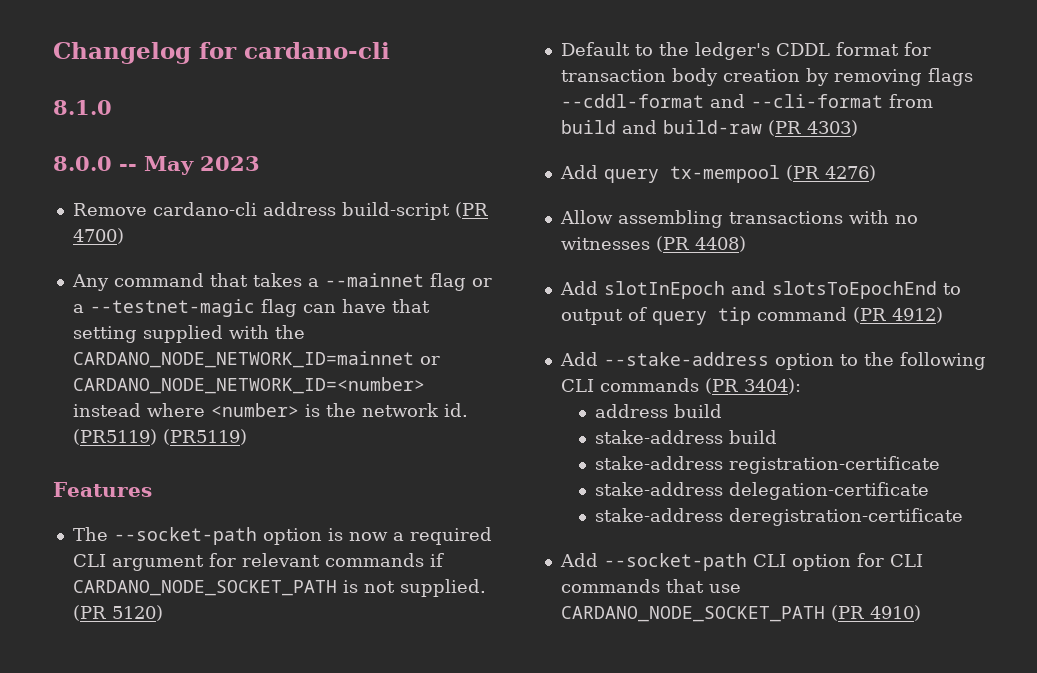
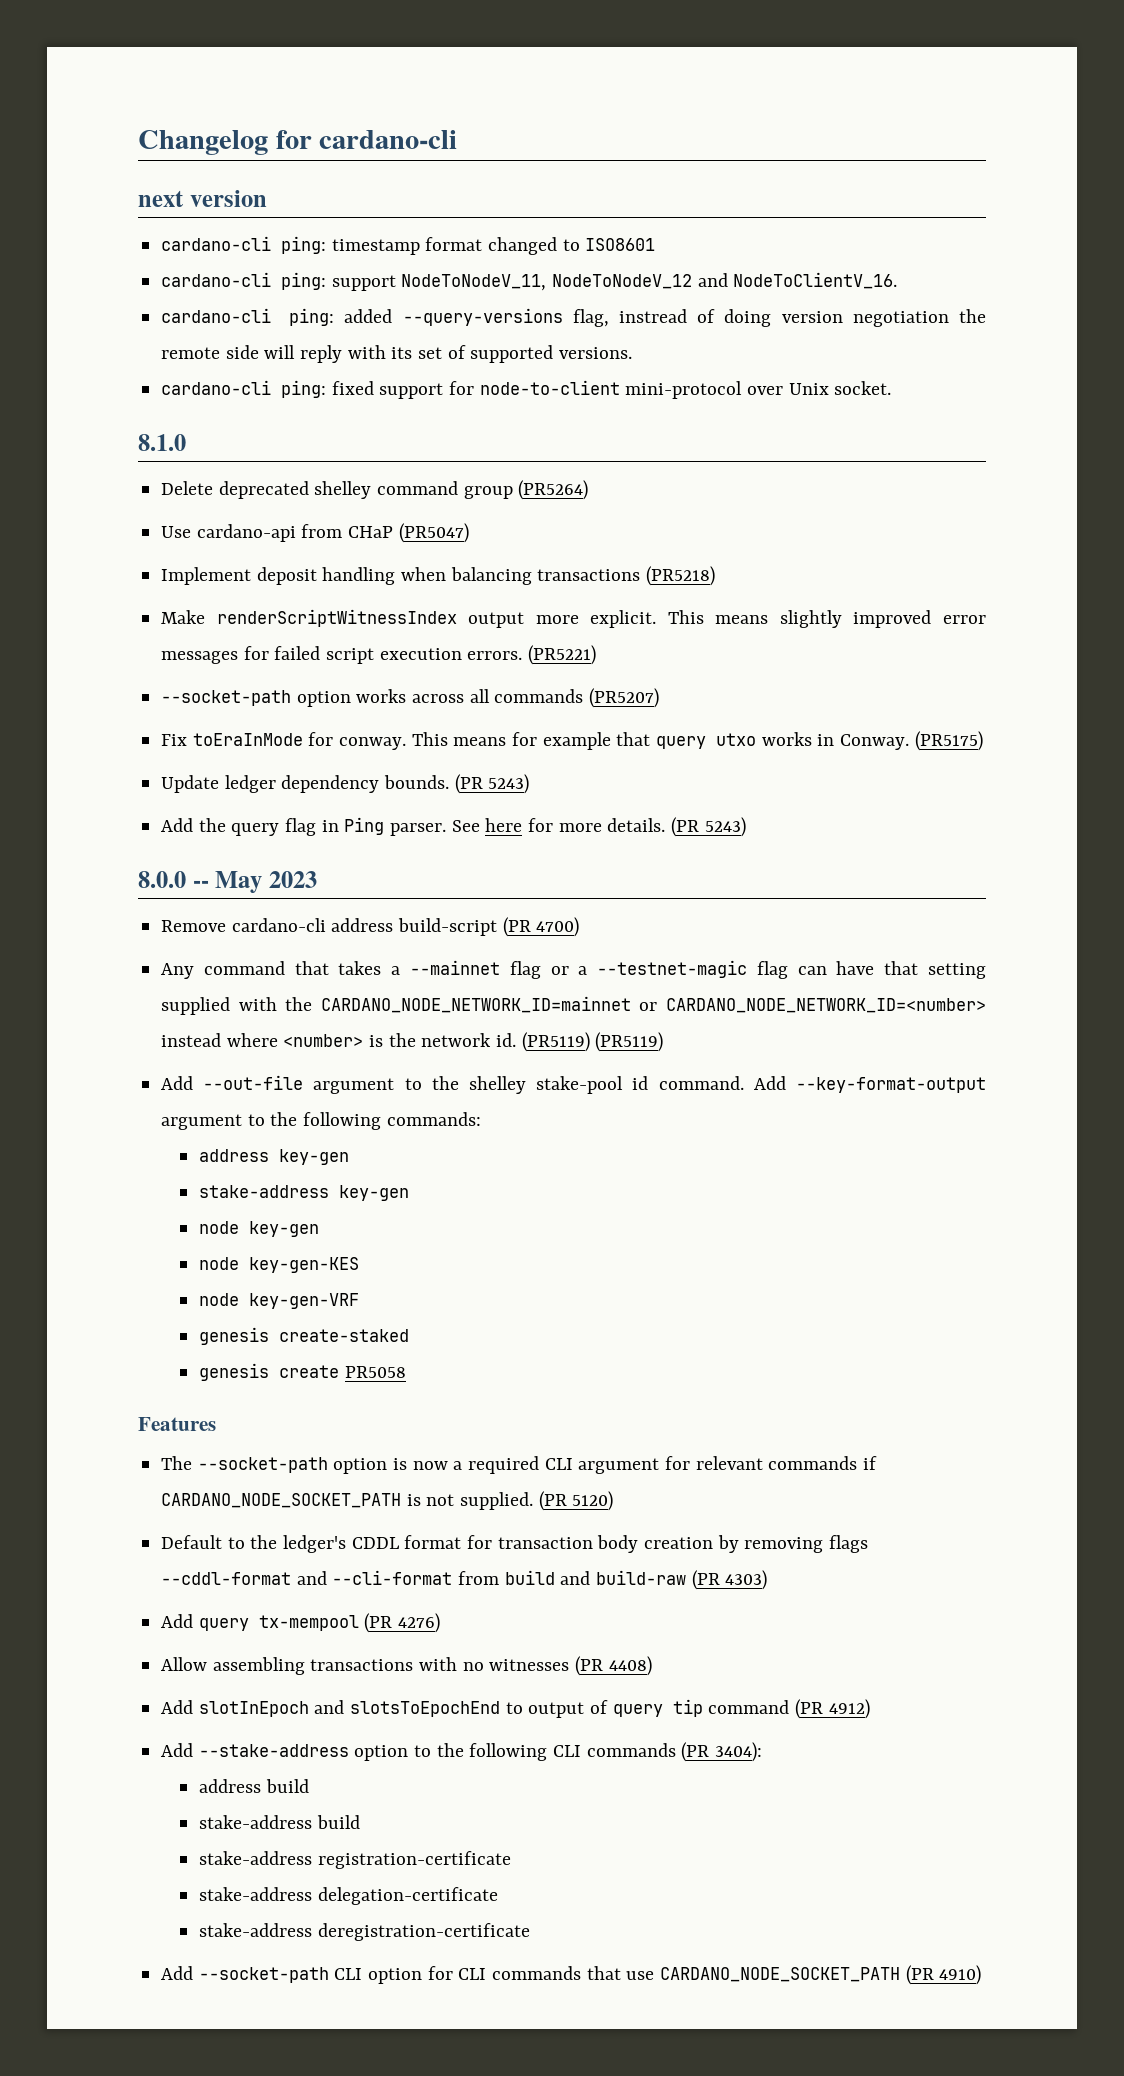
+ next version
+ cardano-cli ping: timestamp format changed to ISO8601
+ cardano-cli ping: support NodeToNodeV_11, NodeToNodeV_12 and NodeToClientV_16.
+ cardano-cli ping: added --query-versions flag, instread of doing version negotiation the remote side will reply with its set of supported versions.
+ cardano-cli ping: fixed support for node-to-client mini-protocol over Unix socket.
  8.1.0
+ Delete deprecated shelley command group (PR5264)
+ Use cardano-api from CHaP (PR5047)
+ Implement deposit handling when balancing transactions (PR5218)
+ Make renderScriptWitnessIndex output more explicit. This means slightly improved error messages for failed script execution errors. (PR5221)
+ --socket-path option works across all commands (PR5207)
+ Fix toEraInMode for conway. This means for example that query utxo works in Conway. (PR5175)
+ Update ledger dependency bounds. (PR 5243)
+ Add the query flag in Ping parser. See here for more details. (PR 5243)
+ Add --out-file argument to the shelley stake-pool id command. Add --key-format-output argument to the following commands:
+ address key-gen
+ stake-address key-gen
+ node key-gen
+ node key-gen-KES
+ node key-gen-VRF
+ genesis create-staked
+ genesis create PR5058

